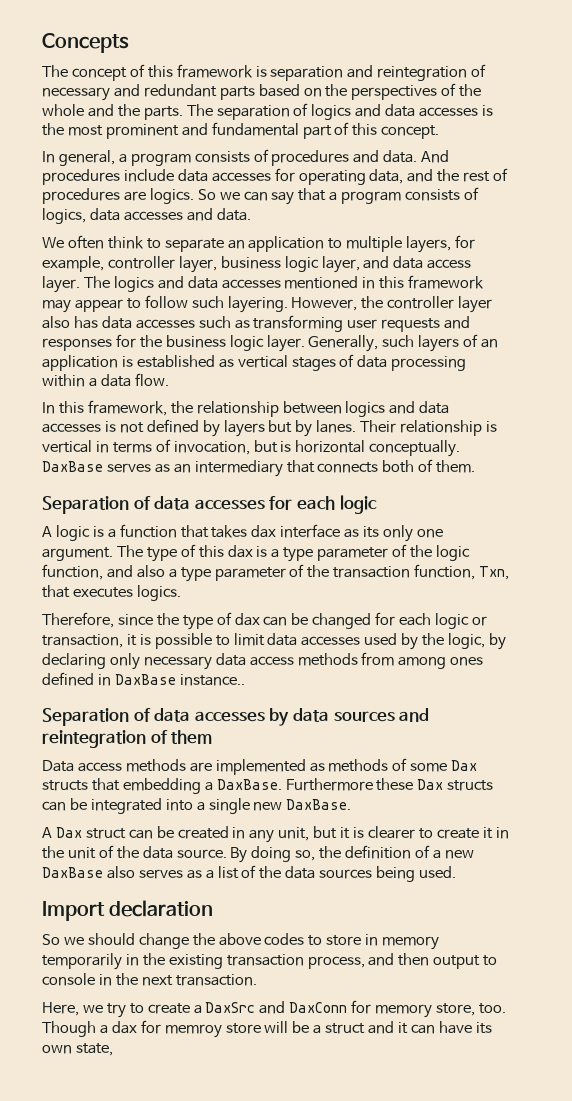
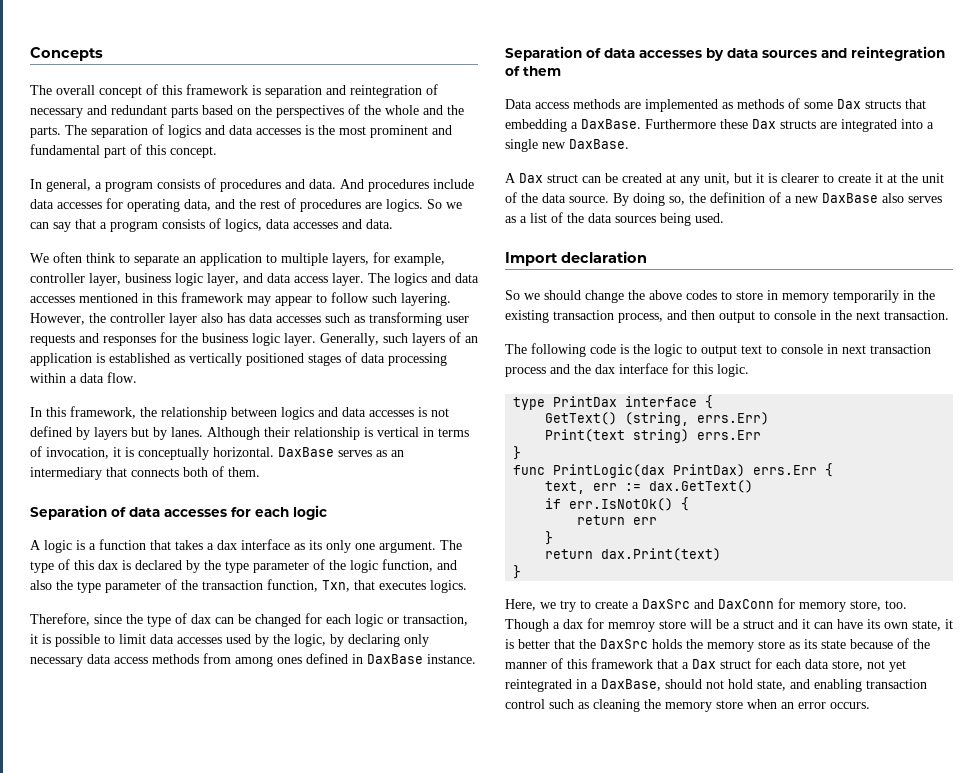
- The concept of this framework is separation and reintegration of necessary and redundant parts based on the perspectives of the whole and the parts.
+ The overall concept of this framework is separation and reintegration of necessary and redundant parts based on the perspectives of the whole and the parts.
- Generally, such layers of an application is established as vertical stages of data processing within a data flow.
+ Generally, such layers of an application is established as vertically positioned stages of data processing within a data flow.
- Their relationship is vertical in terms of invocation, but is horizontal conceptually.
+ Although their relationship is vertical in terms of invocation, it is conceptually horizontal.
- A logic is a function that takes dax interface as its only one argument.
+ A logic is a function that takes a dax interface as its only one argument.
- The type of this dax is a type parameter of the logic function, and also a type parameter of the transaction function, Txn, that executes logics.
+ The type of this dax is declared by the type parameter of the logic function, and also the type parameter of the transaction function, Txn, that executes logics.
- Therefore, since the type of dax can be changed for each logic or transaction, it is possible to limit data accesses used by the logic, by declaring only necessary data access methods from among ones defined in DaxBase instance..
+ Therefore, since the type of dax can be changed for each logic or transaction, it is possible to limit data accesses used by the logic, by declaring only necessary data access methods from among ones defined in DaxBase instance.
- Furthermore these Dax structs can be integrated into a single new DaxBase.
+ Furthermore these Dax structs are integrated into a single new DaxBase.
- A Dax struct can be created in any unit, but it is clearer to create it in the unit of the data source.
+ A Dax struct can be created at any unit, but it is clearer to create it at the unit of the data source.
+ The following code is the logic to output text to console in next transaction process and the dax interface for this logic.
+ type PrintDax interface {
+ GetText() (string, errs.Err)
+ Print(text string) errs.Err
+ }
+ func PrintLogic(dax PrintDax) errs.Err {
+ text, err := dax.GetText()
+ if err.IsNotOk() {
+ return err
+ }
+ return dax.Print(text)
+ }
- Though a dax for memroy store will be a struct and it can have its own state,
+ Though a dax for memroy store will be a struct and it can have its own state, it is better that the DaxSrc holds the memory store as its state because of the manner of this framework that a Dax struct for each data store, not yet reintegrated in a DaxBase, should not hold state, and enabling transaction control such as cleaning the memory store when an error occurs.

